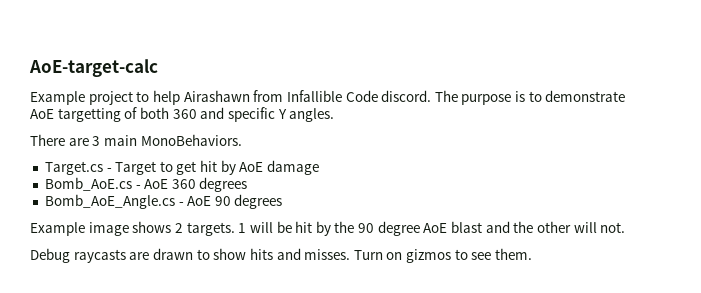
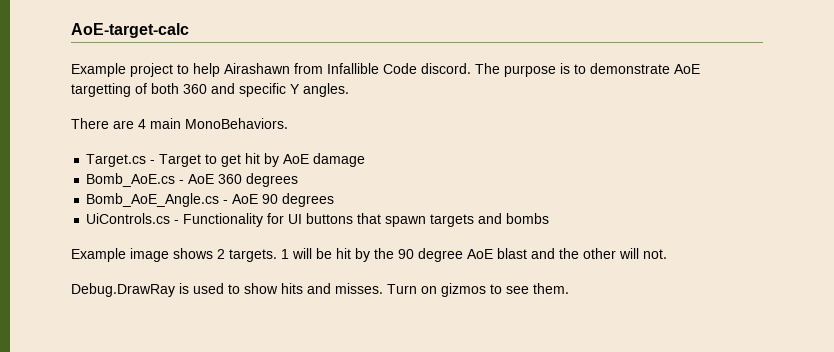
- There are 3 main MonoBehaviors.
+ There are 4 main MonoBehaviors.
+ UiControls.cs - Functionality for UI buttons that spawn targets and bombs
- Debug raycasts are drawn to show hits and misses.
+ Debug.DrawRay is used to show hits and misses.

